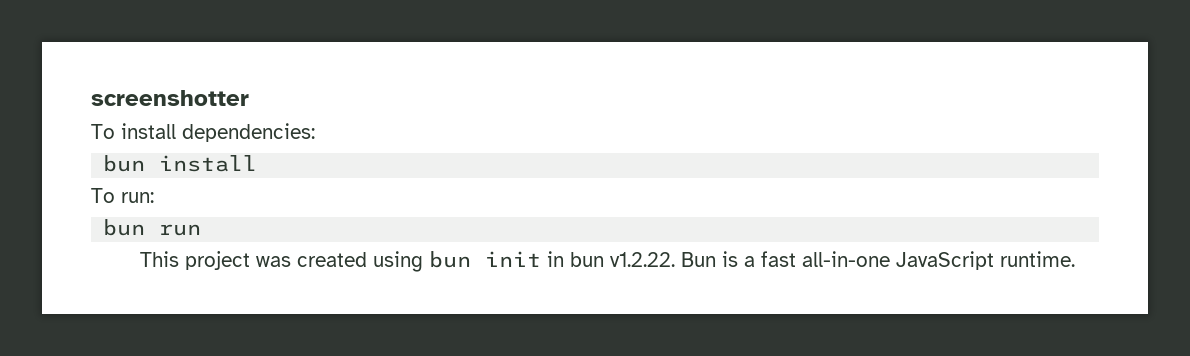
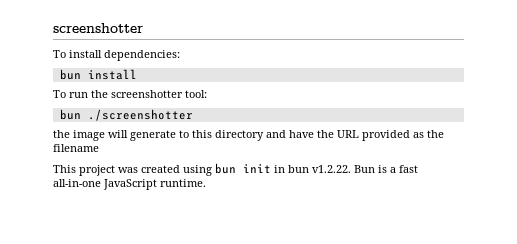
- To run:
- bun run
+ To run the screenshotter tool:
+ bun ./screenshotter
+ the image will generate to this directory and have the URL provided as the filename

